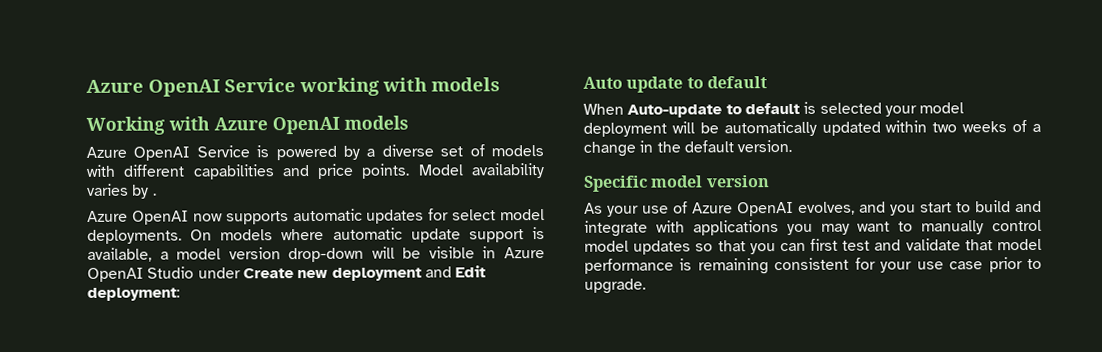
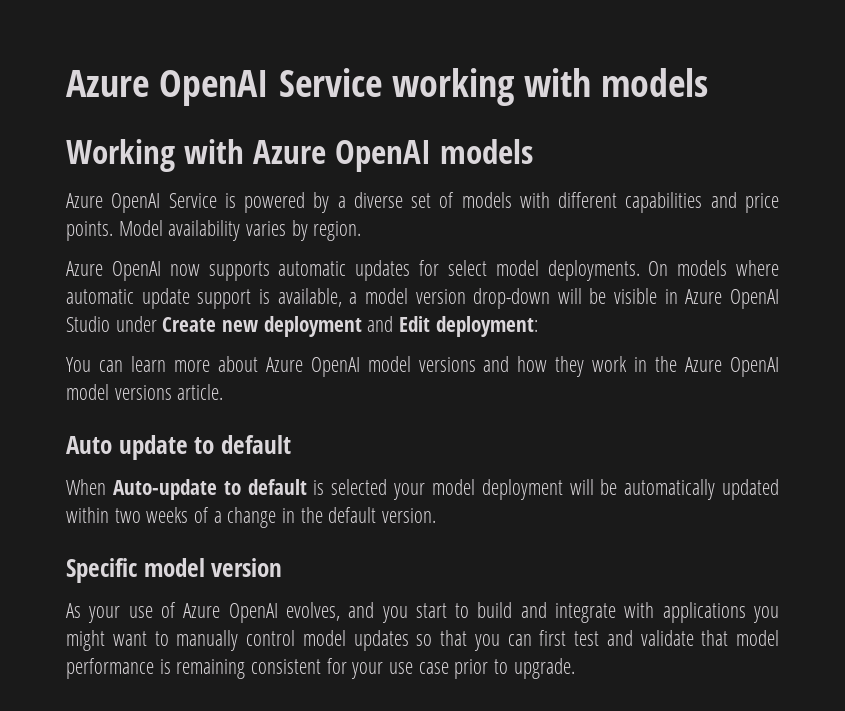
- Model availability varies by .
+ Model availability varies by region.
+ You can learn more about Azure OpenAI model versions and how they work in the Azure OpenAI model versions article.
- As your use of Azure OpenAI evolves, and you start to build and integrate with applications you may want to manually control model updates so that you can first test and validate that model performance is remaining consistent for your use case prior to upgrade.
+ As your use of Azure OpenAI evolves, and you start to build and integrate with applications you might want to manually control model updates so that you can first test and validate that model performance is remaining consistent for your use case prior to upgrade.

